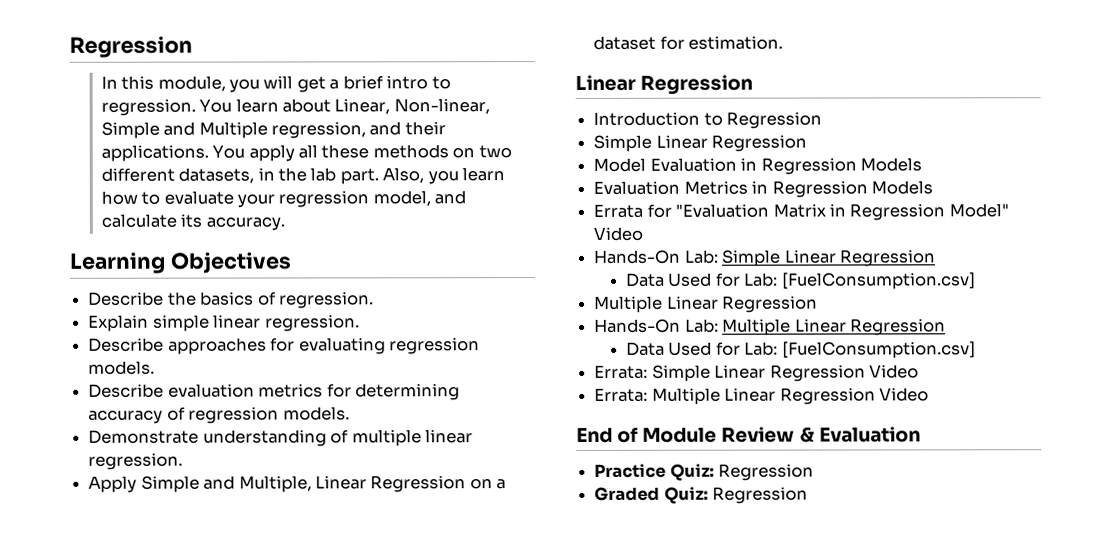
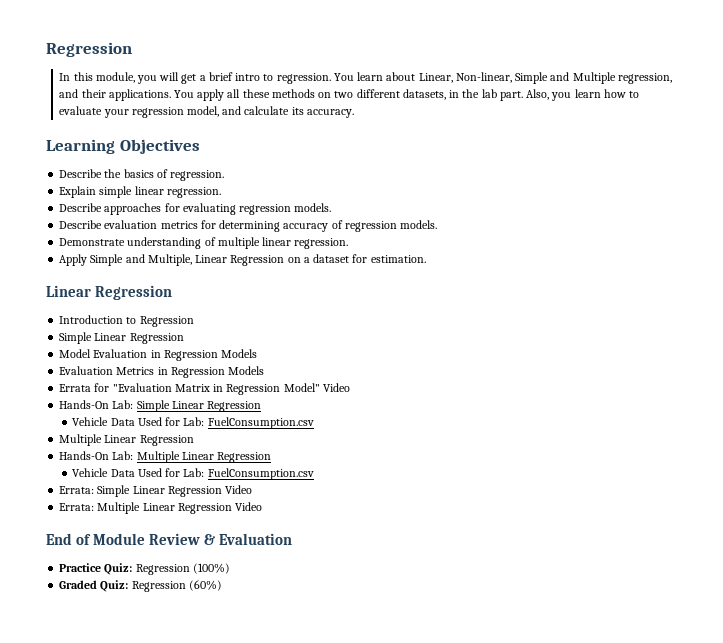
  Hands-On Lab: Simple Linear Regression
- Data Used for Lab: [FuelConsumption.csv]
+ Vehicle Data Used for Lab: FuelConsumption.csv
  Hands-On Lab: Multiple Linear Regression
- Data Used for Lab: [FuelConsumption.csv]
+ Vehicle Data Used for Lab: FuelConsumption.csv
- Practice Quiz: Regression
+ Practice Quiz: Regression (100%)
- Graded Quiz: Regression
+ Graded Quiz: Regression (60%)

